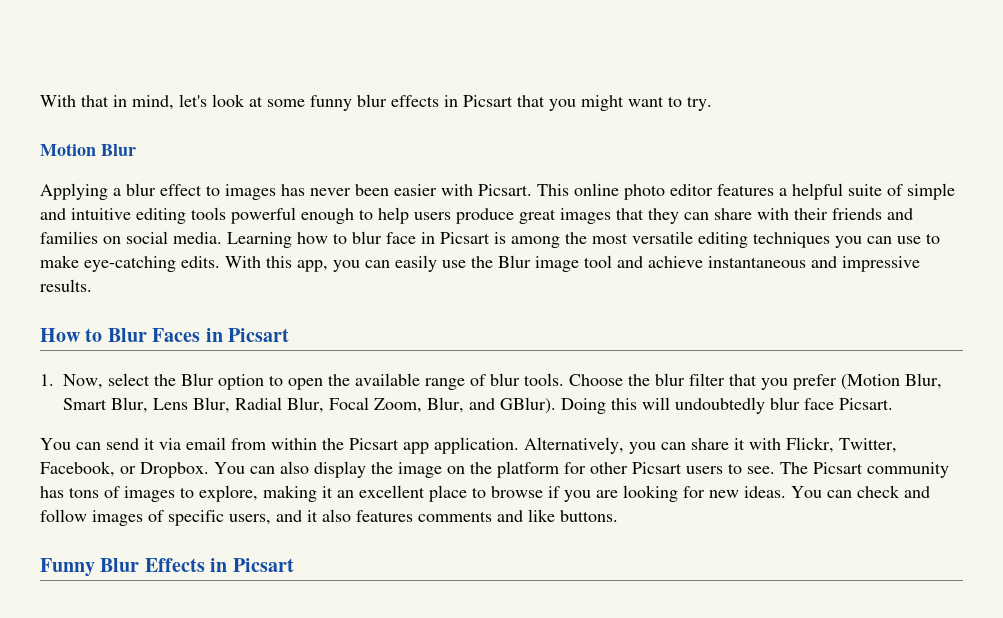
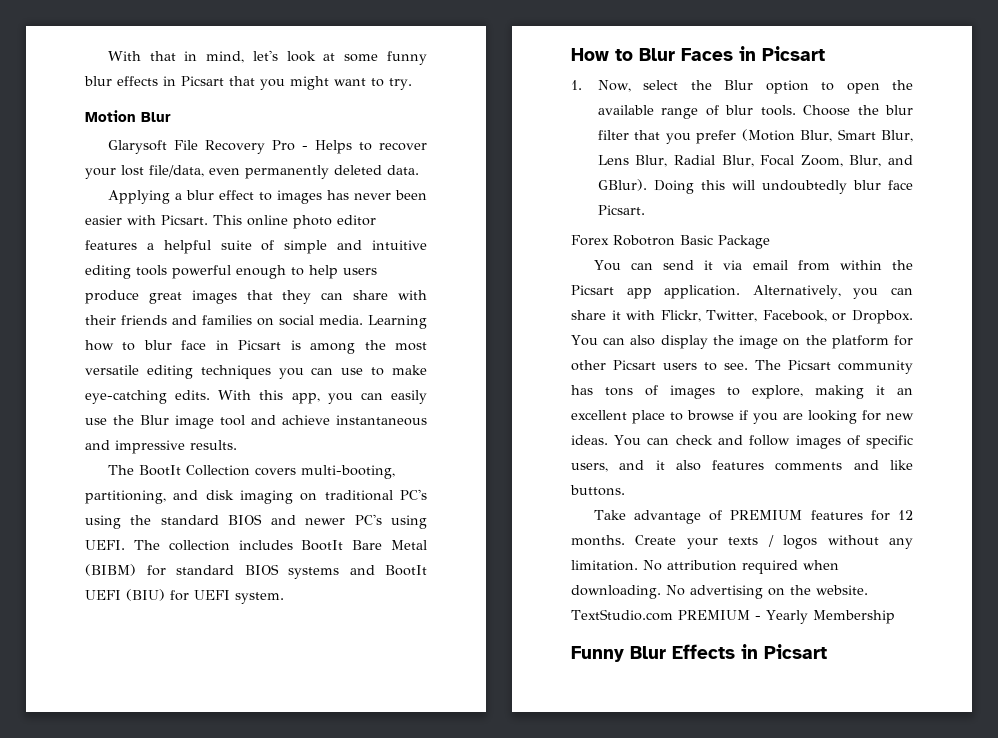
+ Glarysoft File Recovery Pro - Helps to recover your lost file/data, even permanently deleted data.
+ The BootIt Collection covers multi-booting, partitioning, and disk imaging on traditional PC's using the standard BIOS and newer PC's using UEFI. The collection includes BootIt Bare Metal (BIBM) for standard BIOS systems and BootIt UEFI (BIU) for UEFI system.
+ Forex Robotron Basic Package
+ Take advantage of PREMIUM features for 12 months. Create your texts / logos without any limitation. No attribution required when downloading. No advertising on the website. TextStudio.com PREMIUM - Yearly Membership

